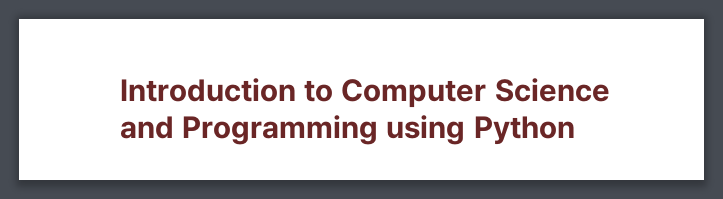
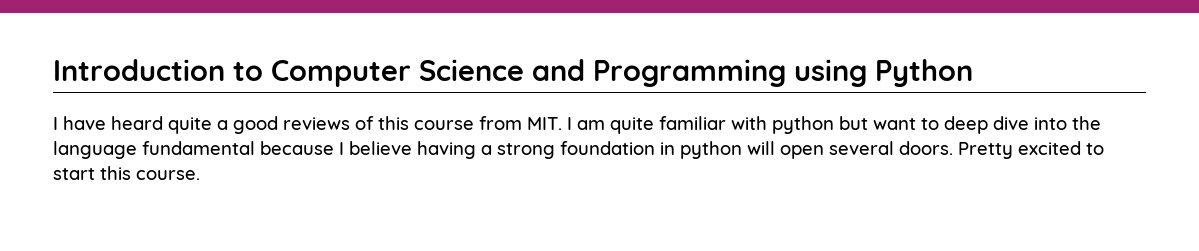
+ I have heard quite a good reviews of this course from MIT. I am quite familiar with python but want to deep dive into the language fundamental because I believe having a strong foundation in python will open several doors. Pretty excited to start this course.

